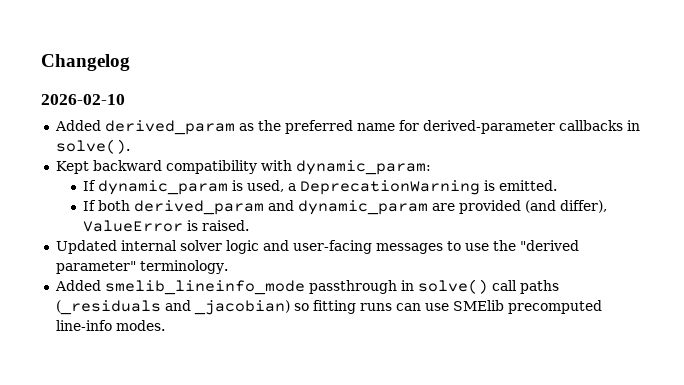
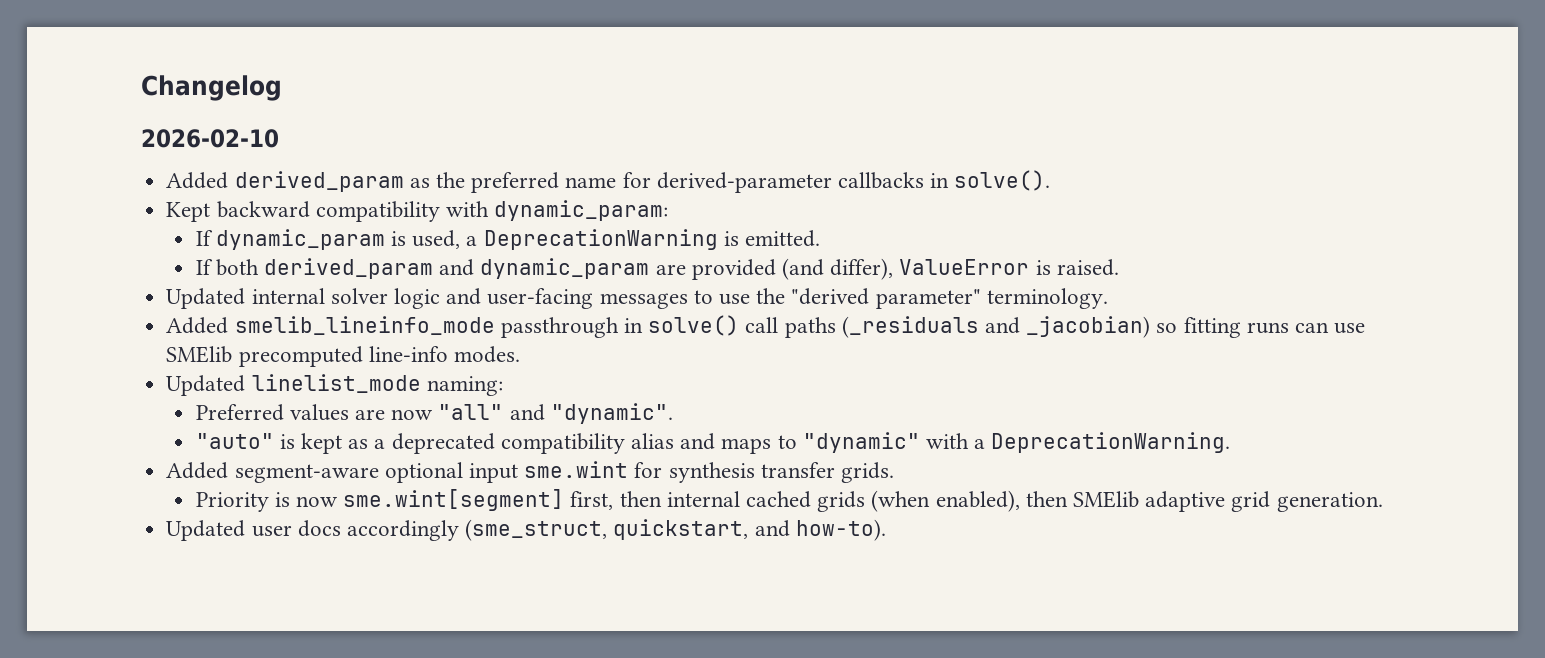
+ Updated linelist_mode naming:
+ Preferred values are now "all" and "dynamic".
+ "auto" is kept as a deprecated compatibility alias and maps to "dynamic" with a DeprecationWarning.
+ Added segment-aware optional input sme.wint for synthesis transfer grids.
+ Priority is now sme.wint[segment] first, then internal cached grids (when enabled), then SMElib adaptive grid generation.
+ Updated user docs accordingly (sme_struct, quickstart, and how-to).

